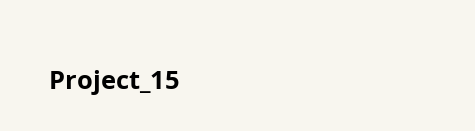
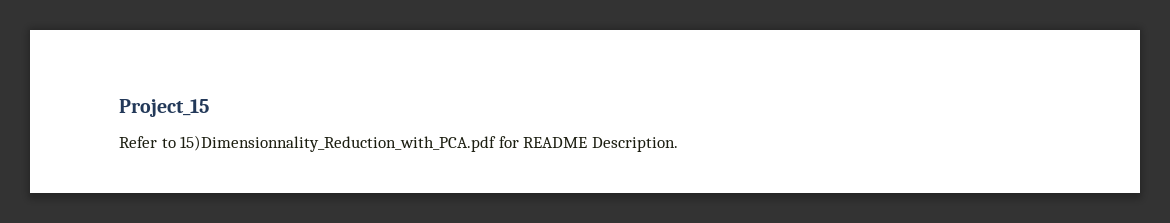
+ Refer to 15)Dimensionnality_Reduction_with_PCA.pdf for README Description.

